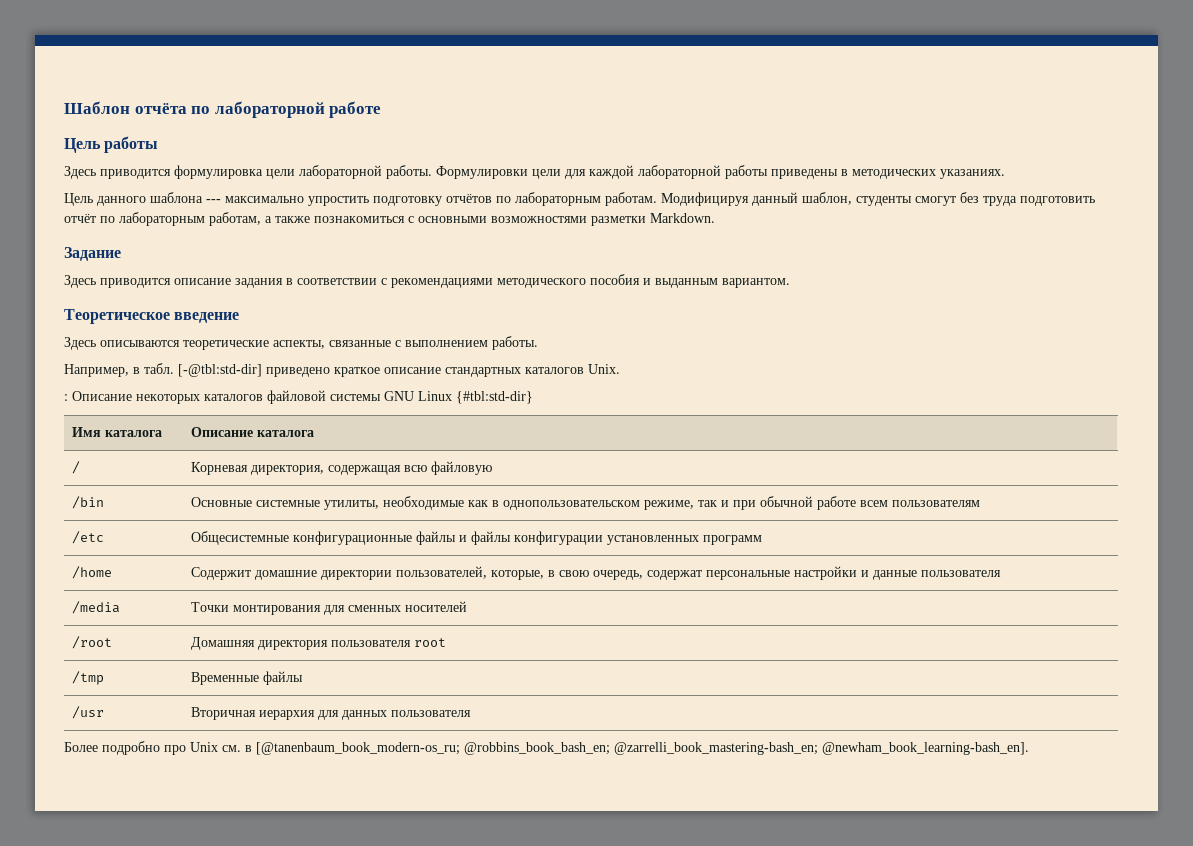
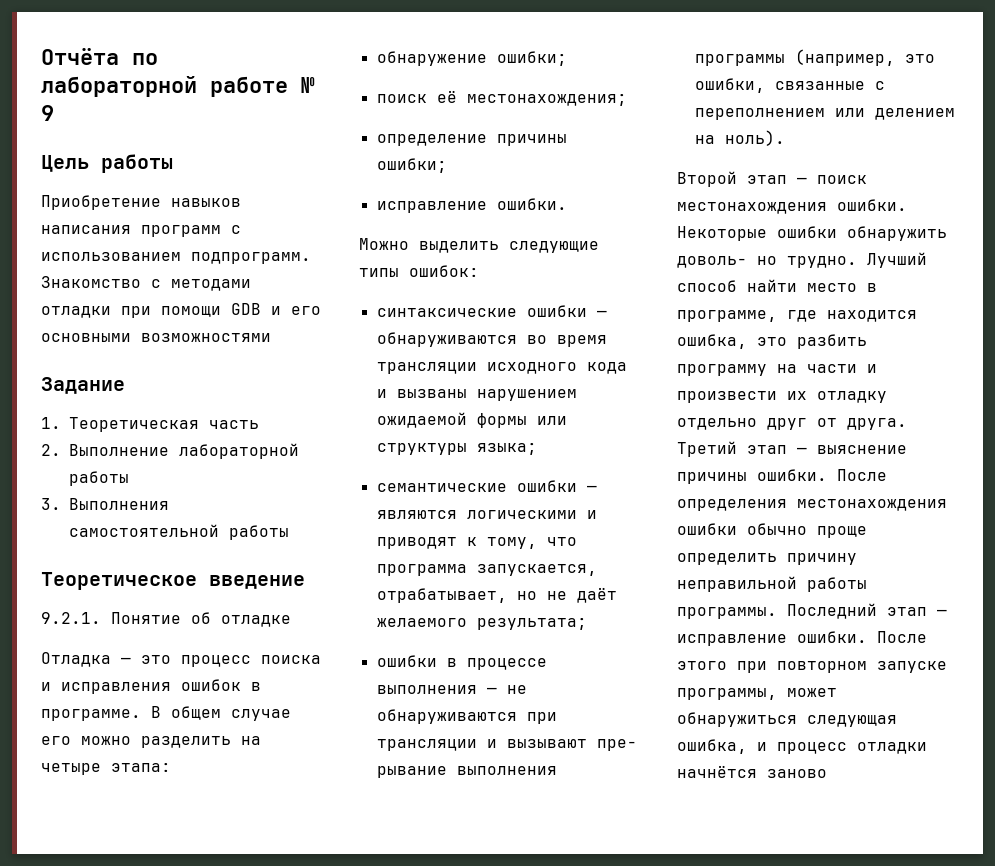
- Шаблон отчёта по лабораторной работе
+ Отчёта по лабораторной работе № 9
- Здесь приводится формулировка цели лабораторной работы. Формулировки цели для каждой лабораторной работы приведены в методических указаниях.
- Цель данного шаблона --- максимально упростить подготовку отчётов по лабораторным работам. Модифицируя данный шаблон, студенты смогут без труда подготовить отчёт по лабораторным работам, а также познакомиться с основными возможностями разметки Markdown.
+ Приобретение навыков написания программ с использованием подпрограмм. Знакомство с методами отладки при помощи GDB и его основными возможностями
- Здесь приводится описание задания в соответствии с рекомендациями методического пособия и выданным вариантом.
+ 1. Теоретическая часть
+ 2. Выполнение лабораторной работы
+ 3. Выполнения самостоятельной работы
  Теоретическое введение
- Здесь описываются теоретические аспекты, связанные с выполнением работы.
- Например, в табл. [-@tbl:std-dir] приведено краткое описание стандартных каталогов Unix.
- : Описание некоторых каталогов файловой системы GNU Linux {#tbl:std-dir}
- Имя каталога | Описание каталога
- / | Корневая директория, содержащая всю файловую
- /bin | Основные системные утилиты, необходимые как в однопользовательском режиме, так и при обычной работе всем пользователям
- /etc | Общесистемные конфигурационные файлы и файлы конфигурации установленных программ
- /home | Содержит домашние директории пользователей, которые, в свою очередь, содержат персональные настройки и данные пользователя
- /media | Точки монтирования для сменных носителей
- /root | Домашняя директория пользователя root
- /tmp | Временные файлы
- /usr | Вторичная иерархия для данных пользователя
- Более подробно про Unix см. в [@tanenbaum_book_modern-os_ru; @robbins_book_bash_en; @zarrelli_book_mastering-bash_en; @newham_book_learning-bash_en].
+ 9.2.1. Понятие об отладке
+ Отладка — это процесс поиска и исправления ошибок в программе. В общем случае его можно разделить на четыре этапа:
+ обнаружение ошибки;
+ поиск её местонахождения;
+ определение причины ошибки;
+ исправление ошибки.
+ Можно выделить следующие типы ошибок:
+ синтаксические ошибки — обнаруживаются во время трансляции исходного кода и вызваны нарушением ожидаемой формы или структуры языка;
+ семантические ошибки — являются логическими и приводят к тому, что программа запускается, отрабатывает, но не даёт желаемого результата;
+ ошибки в процессе выполнения — не обнаруживаются при трансляции и вызывают пре- рывание выполнения программы (например, это ошибки, связанные с переполнением или делением на ноль).
+ Второй этап — поиск местонахождения ошибки. Некоторые ошибки обнаружить доволь- но трудно. Лучший способ найти место в программе, где находится ошибка, это разбить программу на части и произвести их отладку отдельно друг от друга. Третий этап — выяснение причины ошибки. После определения местонахождения ошибки обычно проще определить причину неправильной работы программы. Последний этап — исправление ошибки. После этого при повторном запуске программы, может обнаружиться следующая ошибка, и процесс отладки начнётся заново

